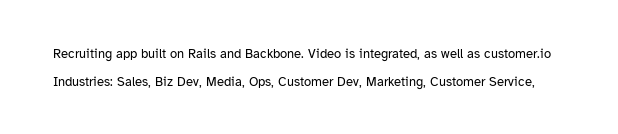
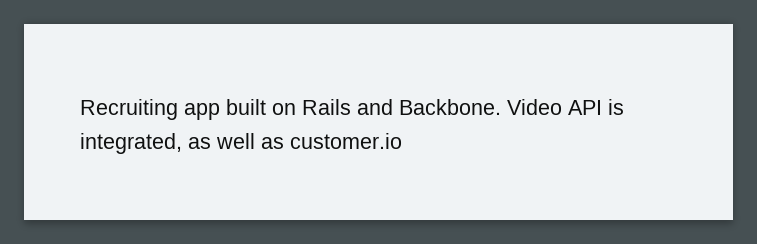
- Video is integrated, as well as customer.io
+ Video API is integrated, as well as customer.io
- Industries: Sales, Biz Dev, Media, Ops, Customer Dev, Marketing, Customer Service,

